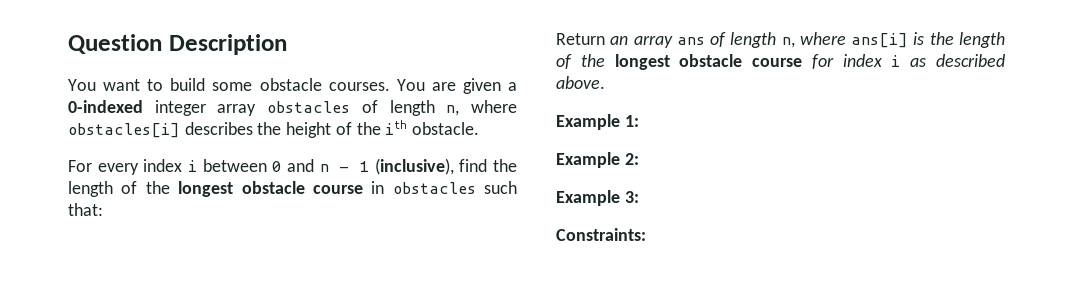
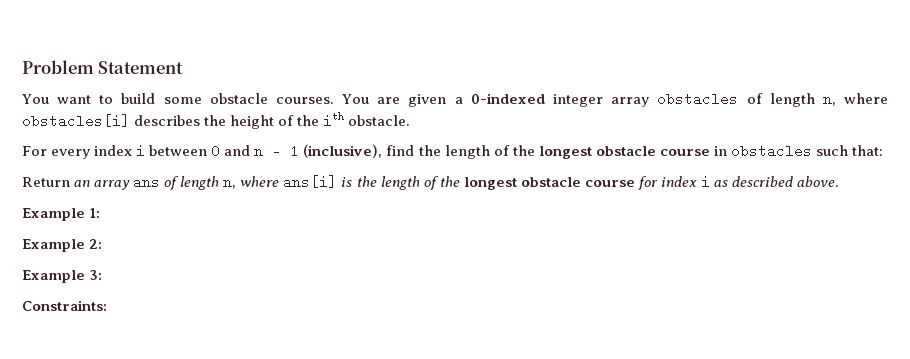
- Question Description
+ Problem Statement

